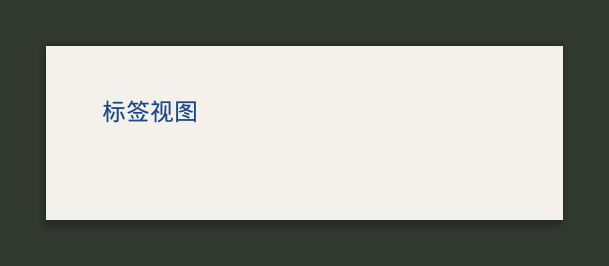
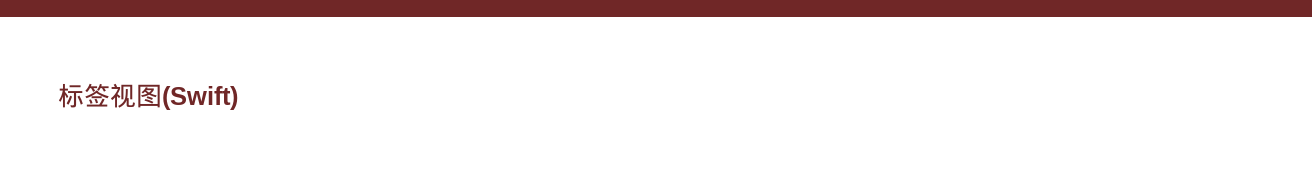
- 标签视图
+ 标签视图(Swift)

